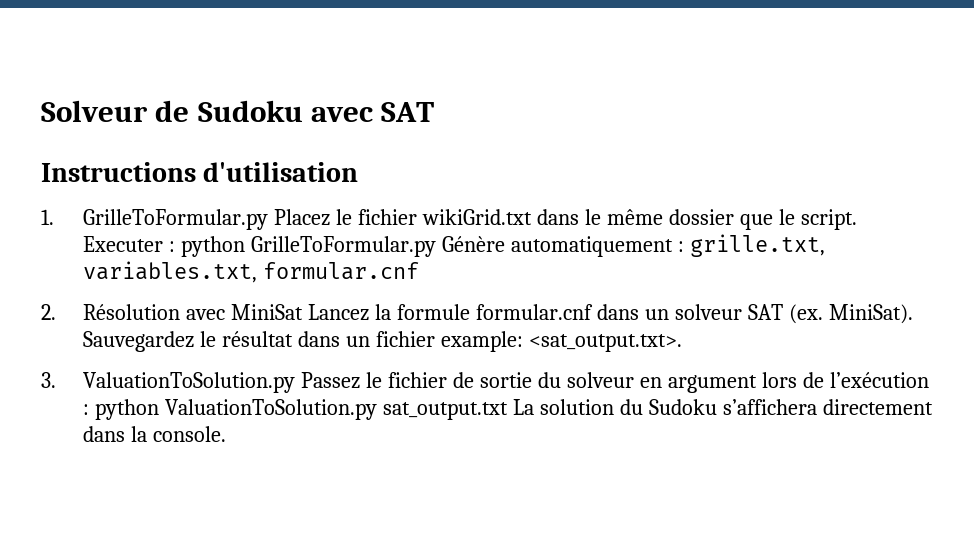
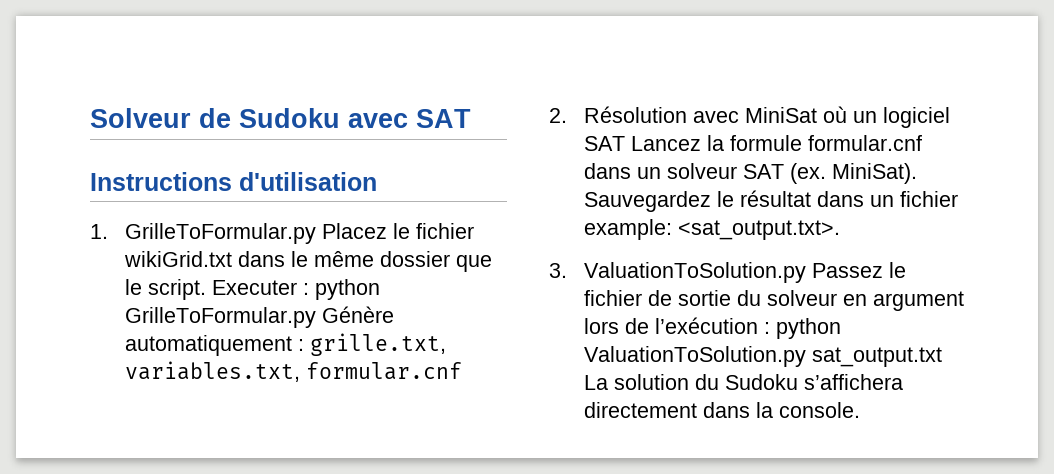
- 2. Résolution avec MiniSat Lancez la formule formular.cnf dans un solveur SAT (ex.
+ 2. Résolution avec MiniSat où un logiciel SAT Lancez la formule formular.cnf dans un solveur SAT (ex.

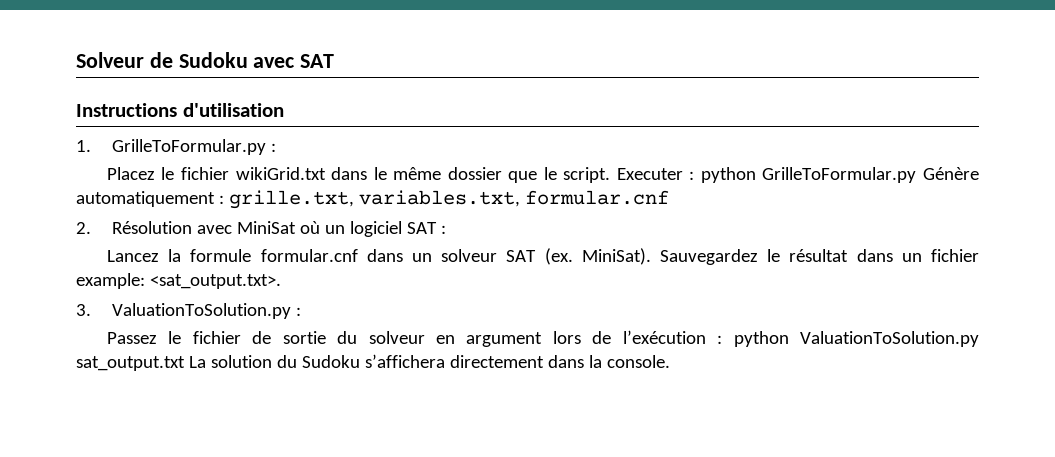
- 1. GrilleToFormular.py Placez le fichier wikiGrid.txt dans le même dossier que le script.
+ 1. GrilleToFormular.py :
+ Placez le fichier wikiGrid.txt dans le même dossier que le script.
- 2. Résolution avec MiniSat où un logiciel SAT Lancez la formule formular.cnf dans un solveur SAT (ex.
+ 2. Résolution avec MiniSat où un logiciel SAT :
+ Lancez la formule formular.cnf dans un solveur SAT (ex.
- 3. ValuationToSolution.py Passez le fichier de sortie du solveur en argument lors de l’exécution : python ValuationToSolution.py sat_output.txt La solution du Sudoku s’affichera directement dans la console.
+ 3. ValuationToSolution.py :
+ Passez le fichier de sortie du solveur en argument lors de l’exécution : python ValuationToSolution.py sat_output.txt La solution du Sudoku s’affichera directement dans la console.

